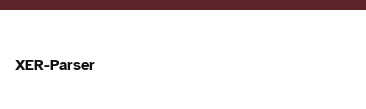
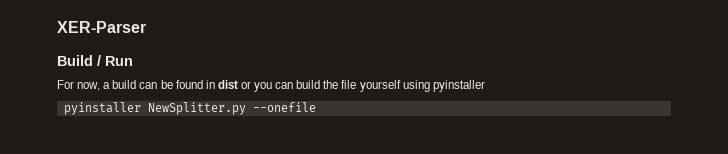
+ Build / Run
+ For now, a build can be found in dist or you can build the file yourself using pyinstaller
+ pyinstaller NewSplitter.py --onefile

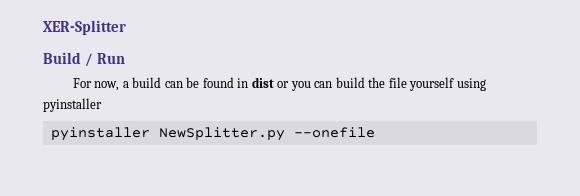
- XER-Parser
+ XER-Splitter

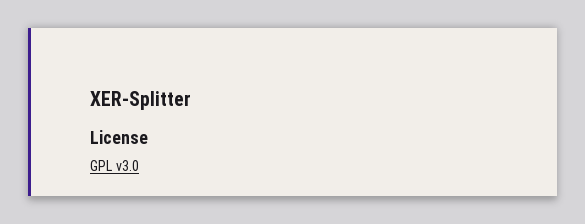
- Build / Run
- For now, a build can be found in dist or you can build the file yourself using pyinstaller
- pyinstaller NewSplitter.py --onefile
+ License
+ GPL v3.0

